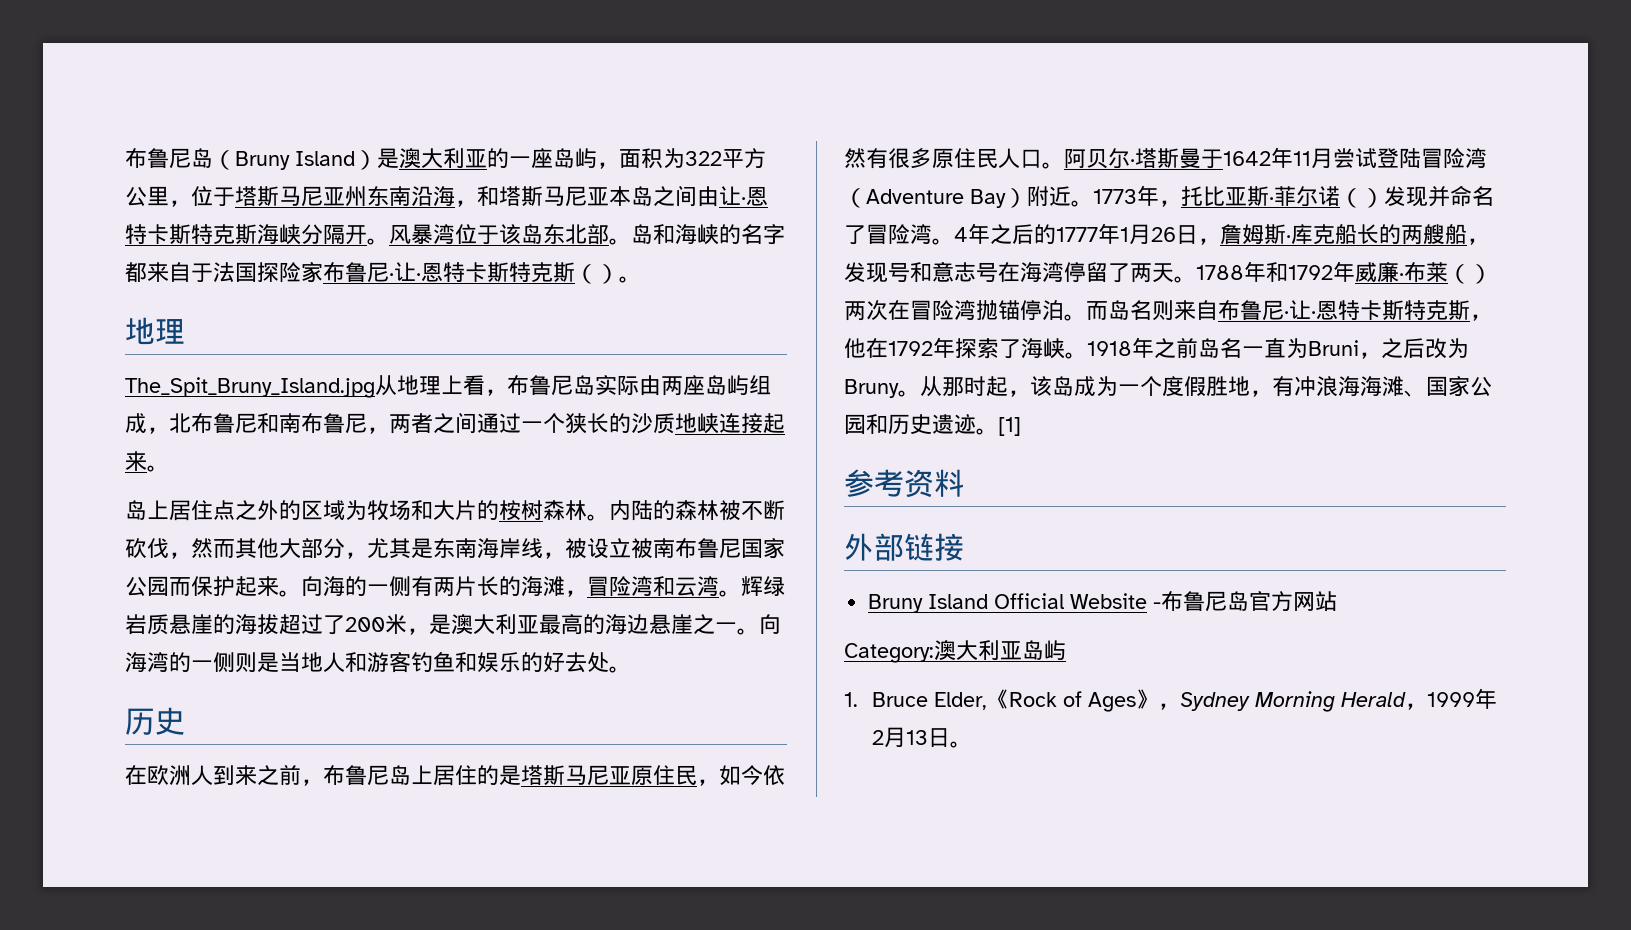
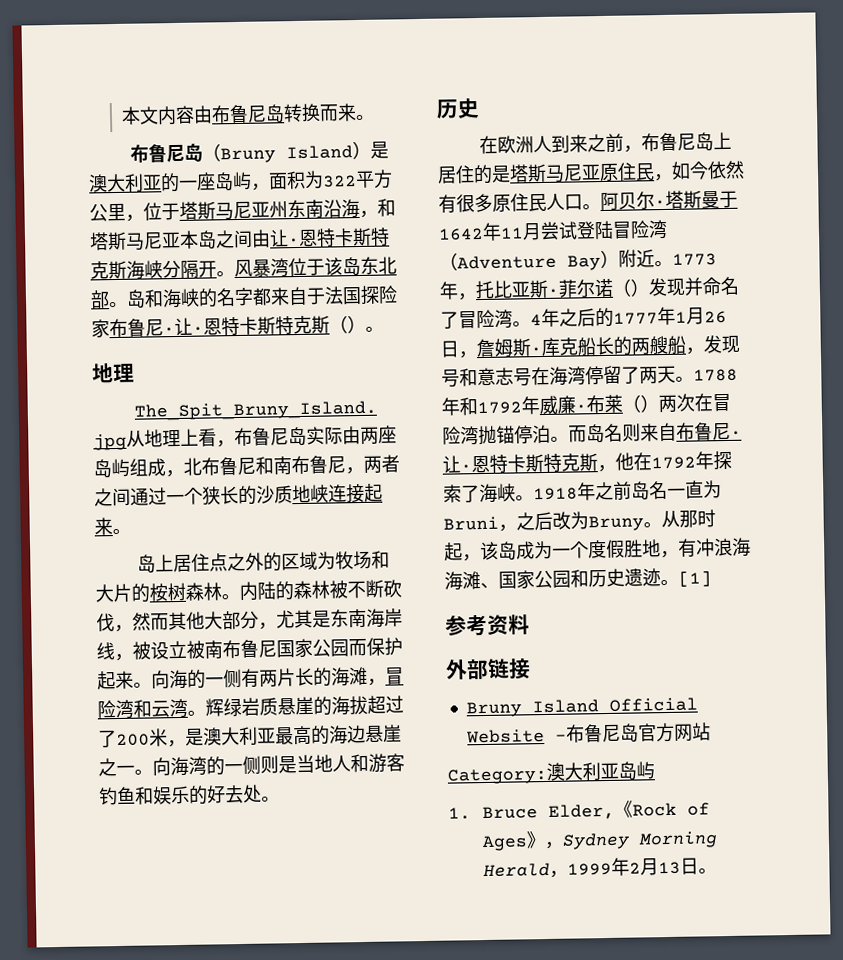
+ 本文内容由布鲁尼岛转换而来。

